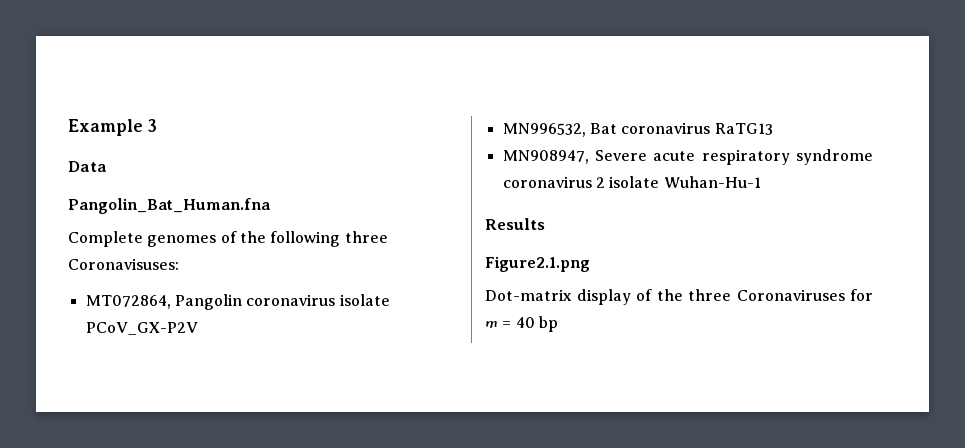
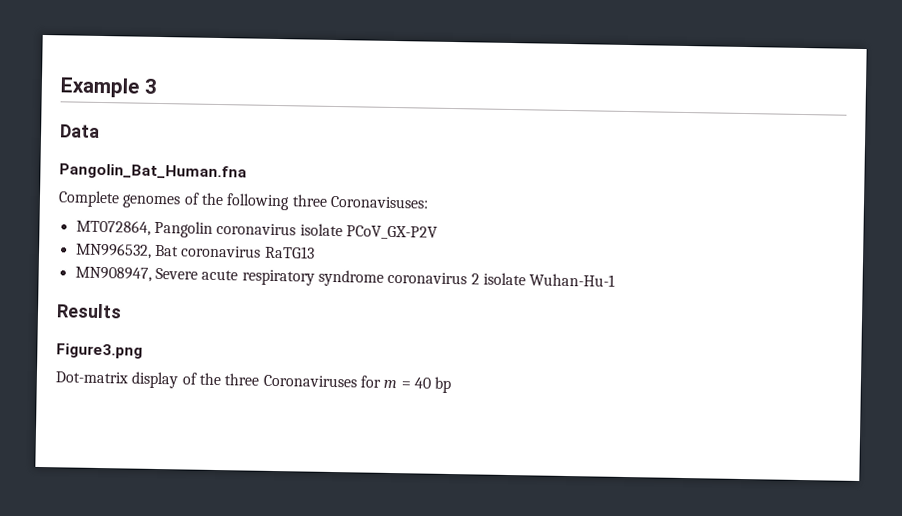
- Figure2.1.png
+ Figure3.png

